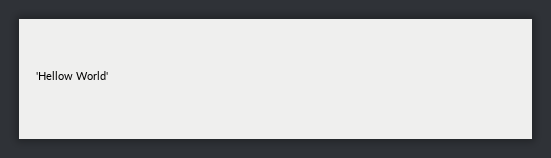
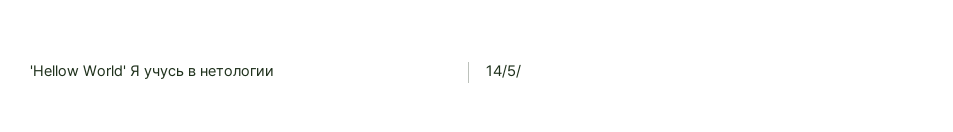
- 'Hellow World'
+ 'Hellow World' Я учусь в нетологии
+ 14/5/

